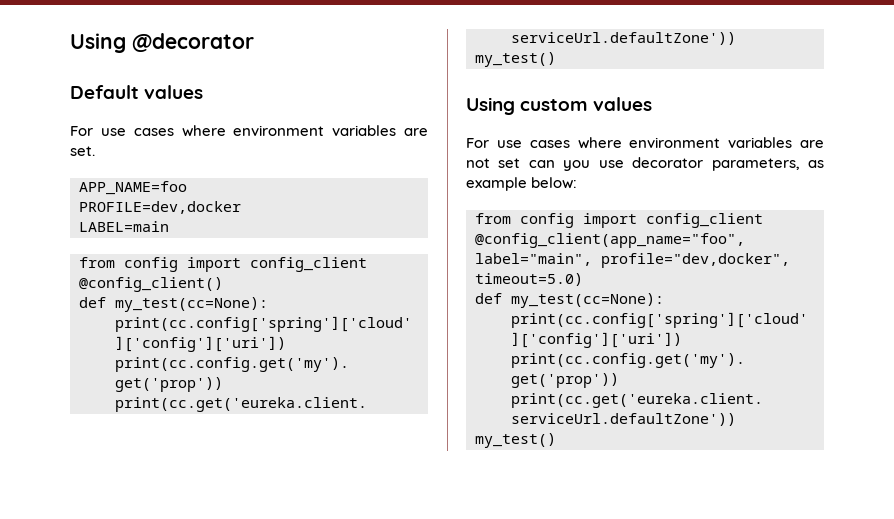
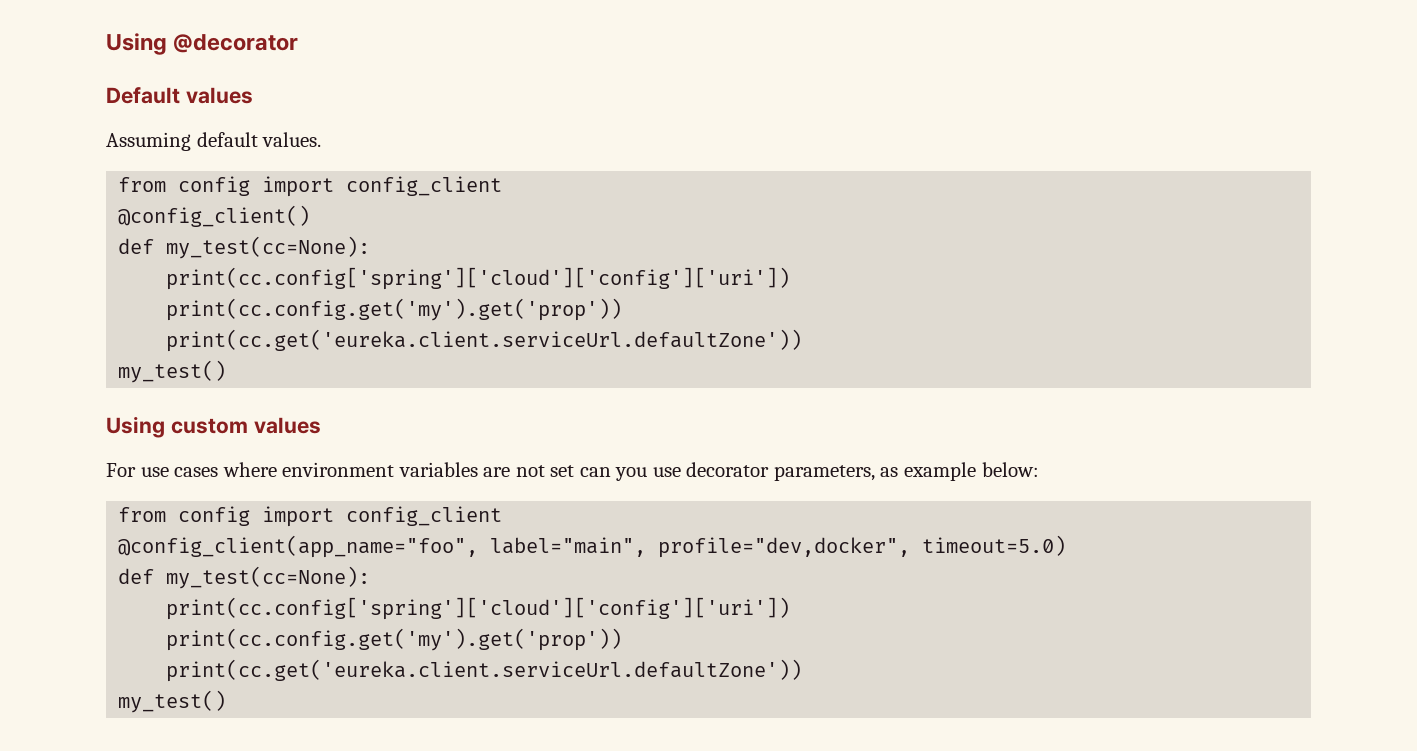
- For use cases where environment variables are set.
- APP_NAME=foo
- PROFILE=dev,docker
- LABEL=main
+ Assuming default values.

